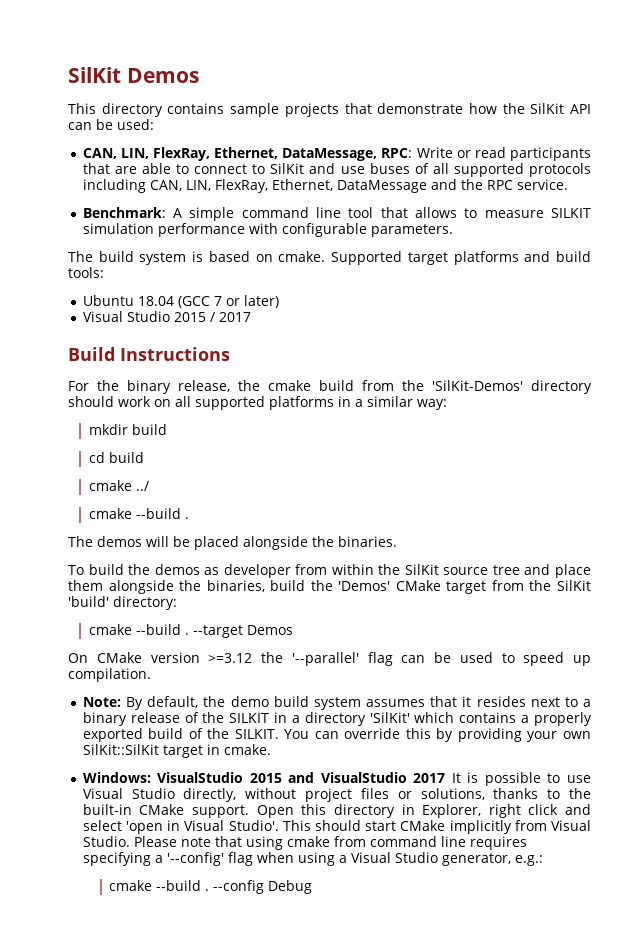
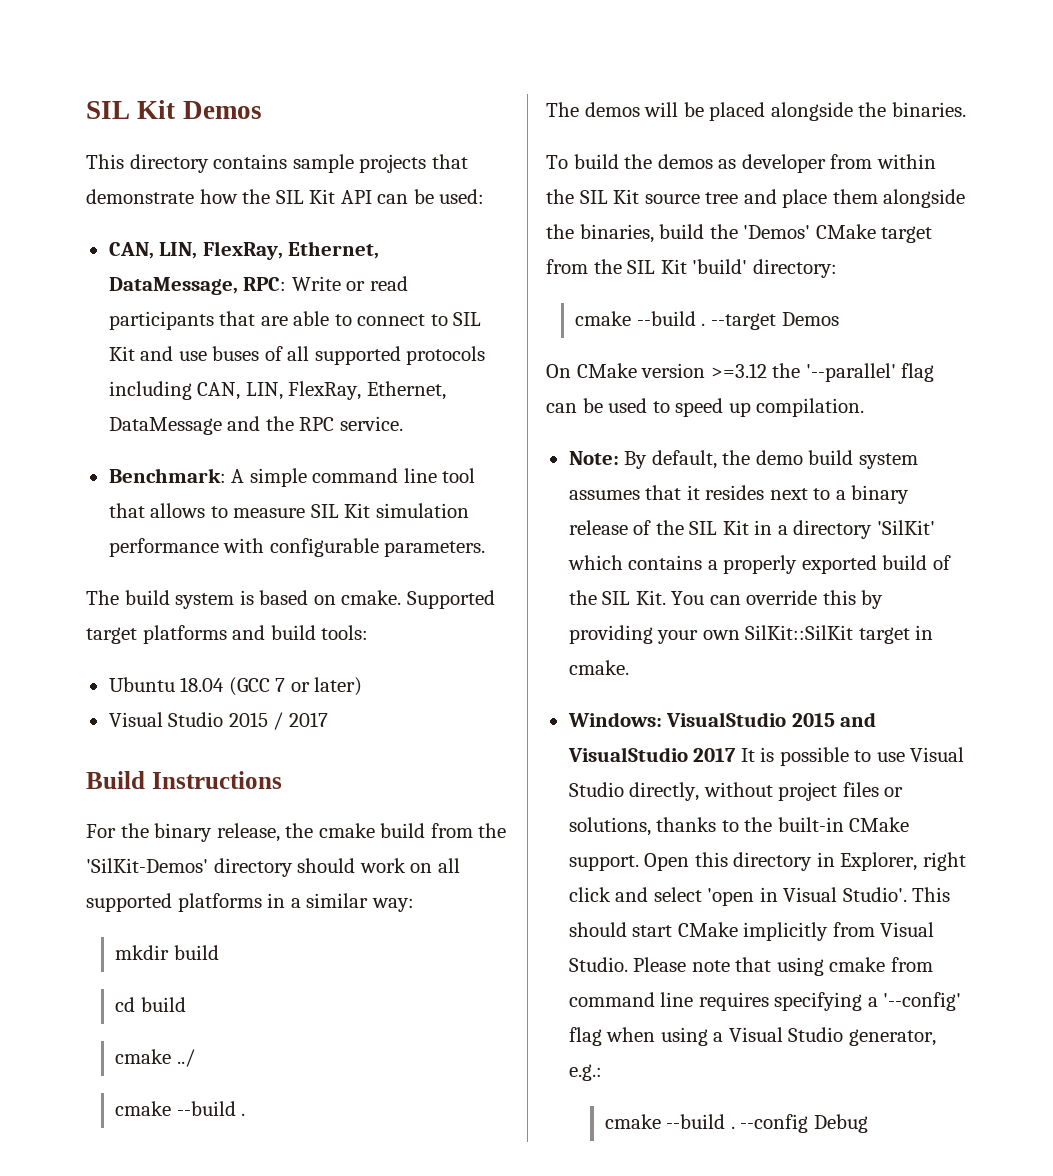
- SilKit Demos
+ SIL Kit Demos
- This directory contains sample projects that demonstrate how the SilKit API can be used:
+ This directory contains sample projects that demonstrate how the SIL Kit API can be used:
- CAN, LIN, FlexRay, Ethernet, DataMessage, RPC: Write or read participants that are able to connect to SilKit and use buses of all supported protocols including CAN, LIN, FlexRay, Ethernet, DataMessage and the RPC service.
+ CAN, LIN, FlexRay, Ethernet, DataMessage, RPC: Write or read participants that are able to connect to SIL Kit and use buses of all supported protocols including CAN, LIN, FlexRay, Ethernet, DataMessage and the RPC service.
- Benchmark: A simple command line tool that allows to measure SILKIT simulation performance with configurable parameters.
+ Benchmark: A simple command line tool that allows to measure SIL Kit simulation performance with configurable parameters.
- To build the demos as developer from within the SilKit source tree and place them alongside the binaries, build the 'Demos' CMake target from the SilKit 'build' directory:
+ To build the demos as developer from within the SIL Kit source tree and place them alongside the binaries, build the 'Demos' CMake target from the SIL Kit 'build' directory:
- Note: By default, the demo build system assumes that it resides next to a binary release of the SILKIT in a directory 'SilKit' which contains a properly exported build of the SILKIT. You can override this by providing your own SilKit::SilKit target in cmake.
+ Note: By default, the demo build system assumes that it resides next to a binary release of the SIL Kit in a directory 'SilKit' which contains a properly exported build of the SIL Kit. You can override this by providing your own SilKit::SilKit target in cmake.

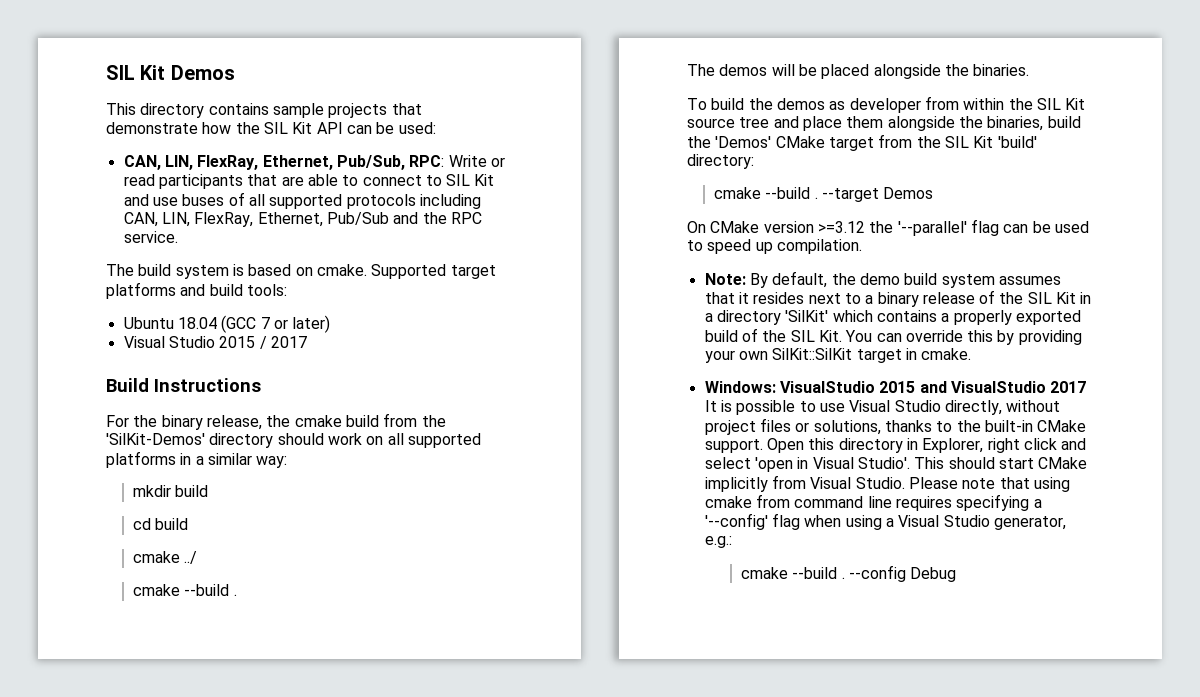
- CAN, LIN, FlexRay, Ethernet, DataMessage, RPC: Write or read participants that are able to connect to SIL Kit and use buses of all supported protocols including CAN, LIN, FlexRay, Ethernet, DataMessage and the RPC service.
+ CAN, LIN, FlexRay, Ethernet, Pub/Sub, RPC: Write or read participants that are able to connect to SIL Kit and use buses of all supported protocols including CAN, LIN, FlexRay, Ethernet, Pub/Sub and the RPC service.
- Benchmark: A simple command line tool that allows to measure SIL Kit simulation performance with configurable parameters.

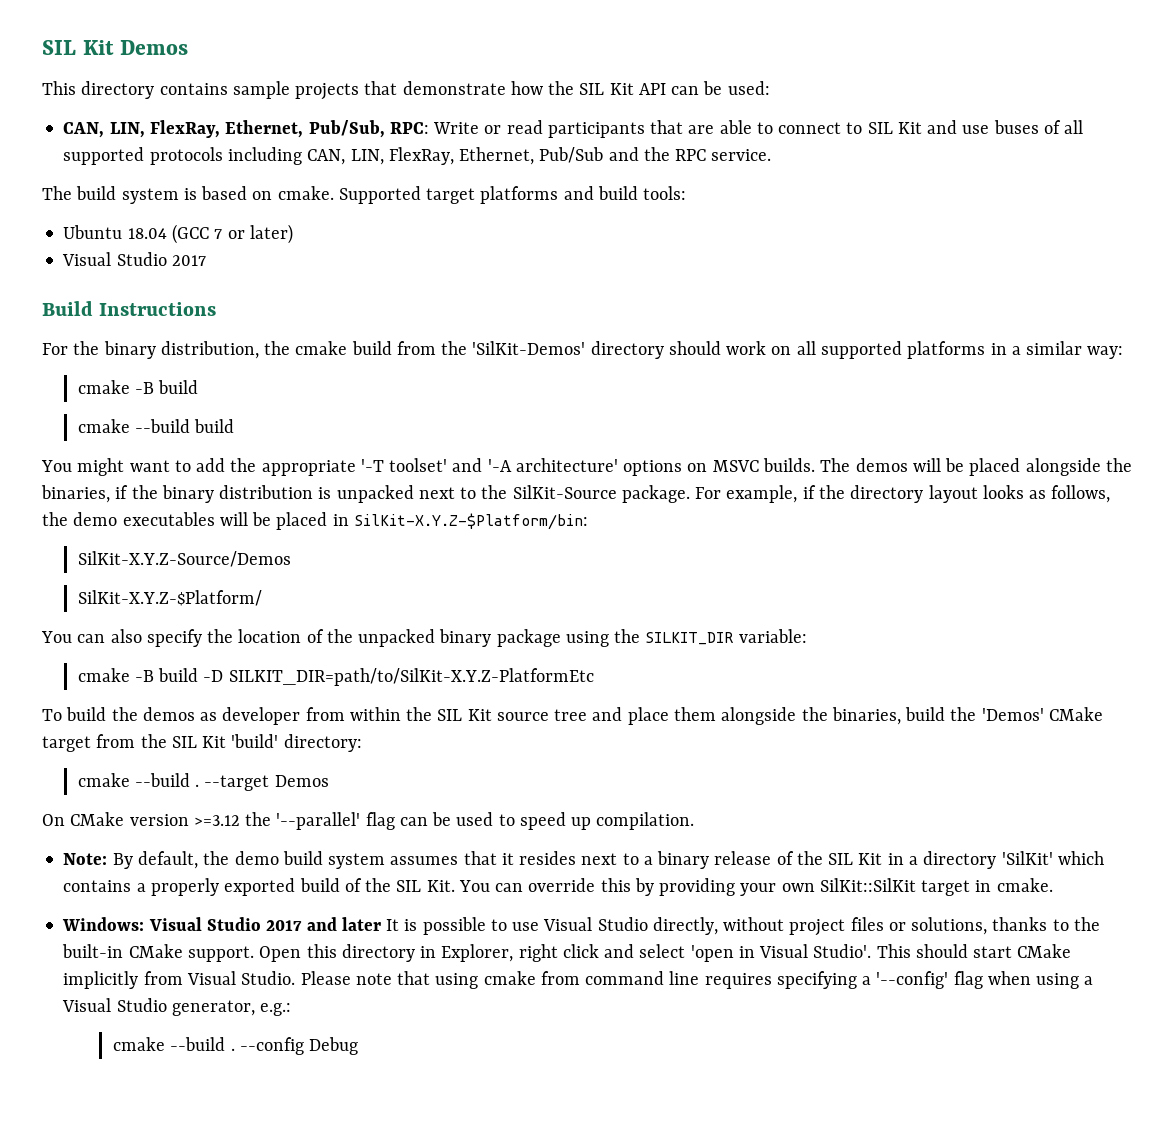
  Ubuntu 18.04 (GCC 7 or later)
- Visual Studio 2015 / 2017
+ Visual Studio 2017
- For the binary release, the cmake build from the 'SilKit-Demos' directory should work on all supported platforms in a similar way:
- mkdir build
- cd build
+ For the binary distribution, the cmake build from the 'SilKit-Demos' directory should work on all supported platforms in a similar way:
+ cmake -B build
- cmake ../
- cmake --build .
- The demos will be placed alongside the binaries.
+ cmake --build build
+ You might want to add the appropriate '-T toolset' and '-A architecture' options on MSVC builds. The demos will be placed alongside the binaries, if the binary distribution is unpacked next to the SilKit-Source package. For example, if the directory layout looks as follows, the demo executables will be placed in SilKit-X.Y.Z-$Platform/bin:
+ SilKit-X.Y.Z-Source/Demos
+ SilKit-X.Y.Z-$Platform/
+ You can also specify the location of the unpacked binary package using the SILKIT_DIR variable:
+ cmake -B build -D SILKIT_DIR=path/to/SilKit-X.Y.Z-PlatformEtc
- Windows: VisualStudio 2015 and VisualStudio 2017 It is possible to use Visual Studio directly, without project files or solutions, thanks to the built-in CMake support.
+ Windows: Visual Studio 2017 and later It is possible to use Visual Studio directly, without project files or solutions, thanks to the built-in CMake support.

